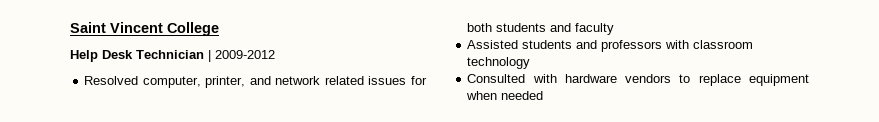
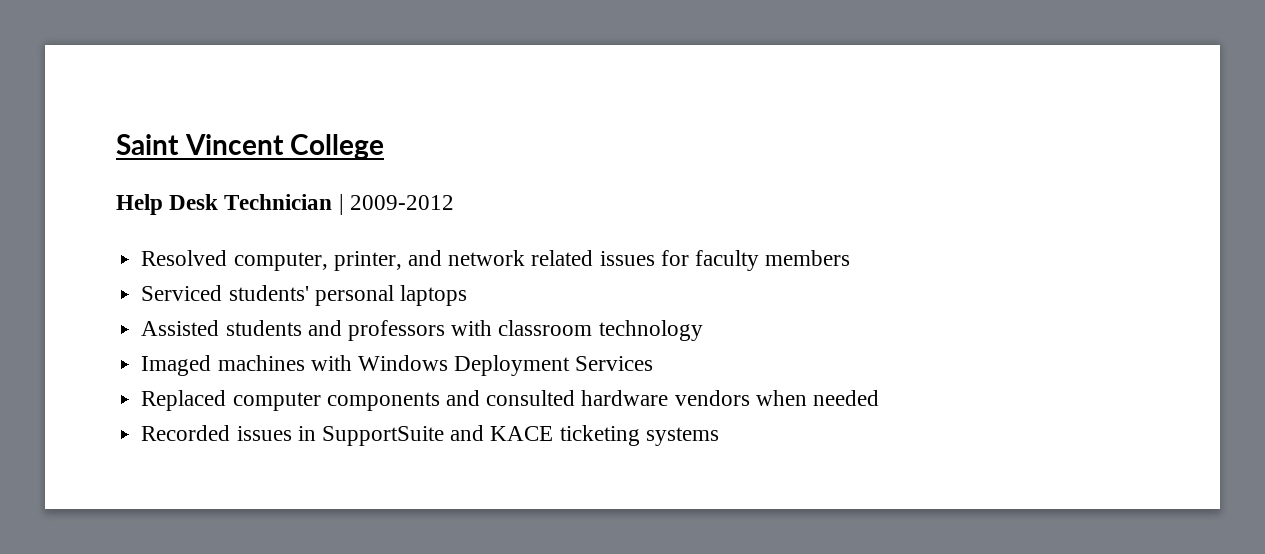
- Resolved computer, printer, and network related issues for both students and faculty
+ Resolved computer, printer, and network related issues for faculty members
+ Serviced students' personal laptops
- Consulted with hardware vendors to replace equipment when needed
+ Imaged machines with Windows Deployment Services
+ Replaced computer components and consulted hardware vendors when needed
+ Recorded issues in SupportSuite and KACE ticketing systems

